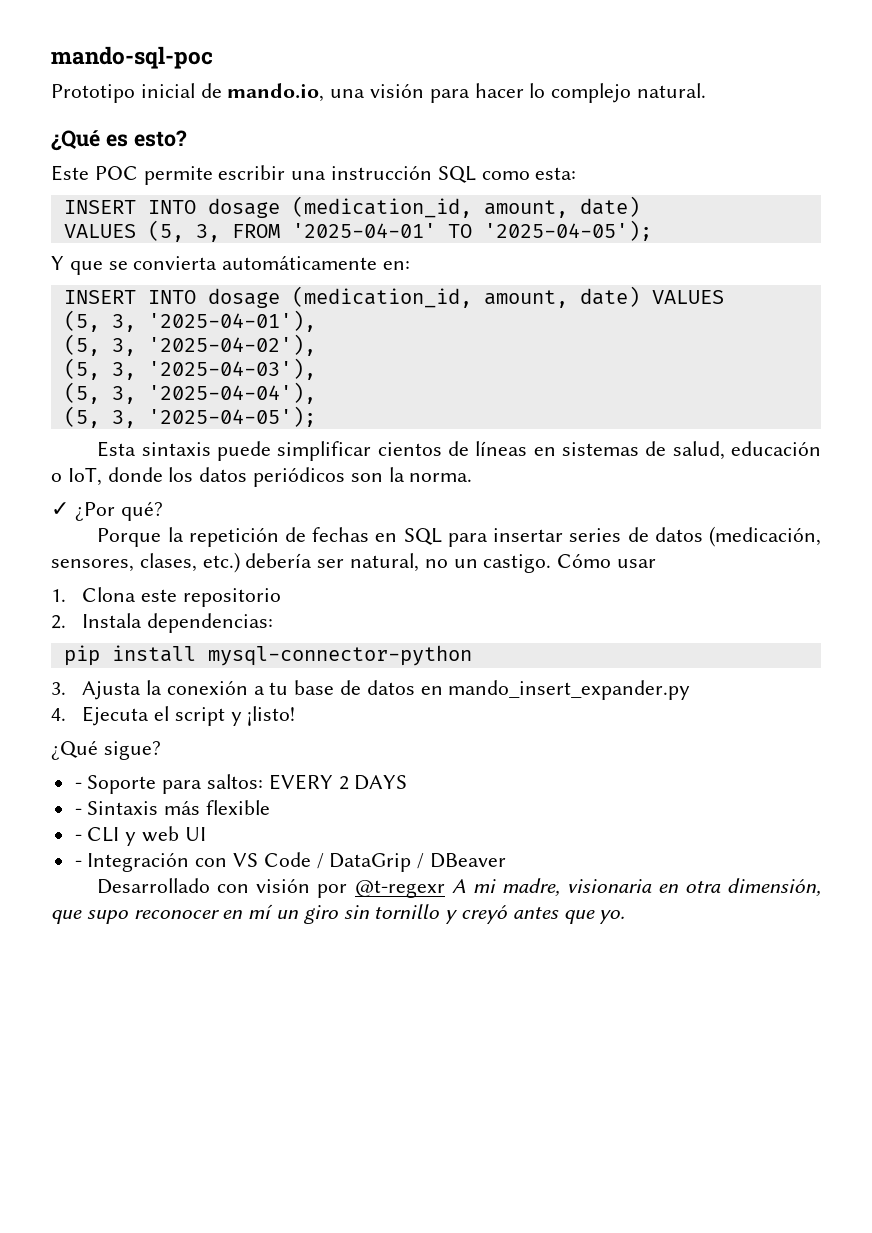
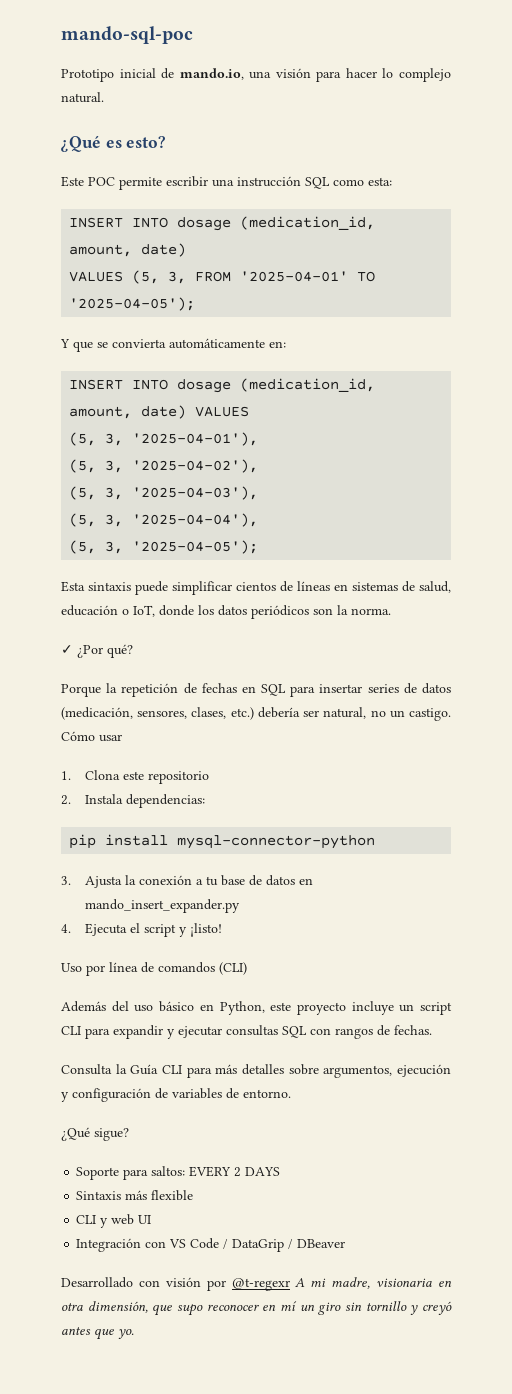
+ Uso por línea de comandos (CLI)
+ Además del uso básico en Python, este proyecto incluye un script CLI para expandir y ejecutar consultas SQL con rangos de fechas.
+ Consulta la Guía CLI para más detalles sobre argumentos, ejecución y configuración de variables de entorno.
- - Soporte para saltos: EVERY 2 DAYS
+ Soporte para saltos: EVERY 2 DAYS
- - Sintaxis más flexible
+ Sintaxis más flexible
- - CLI y web UI
+ CLI y web UI
- - Integración con VS Code / DataGrip / DBeaver
+ Integración con VS Code / DataGrip / DBeaver

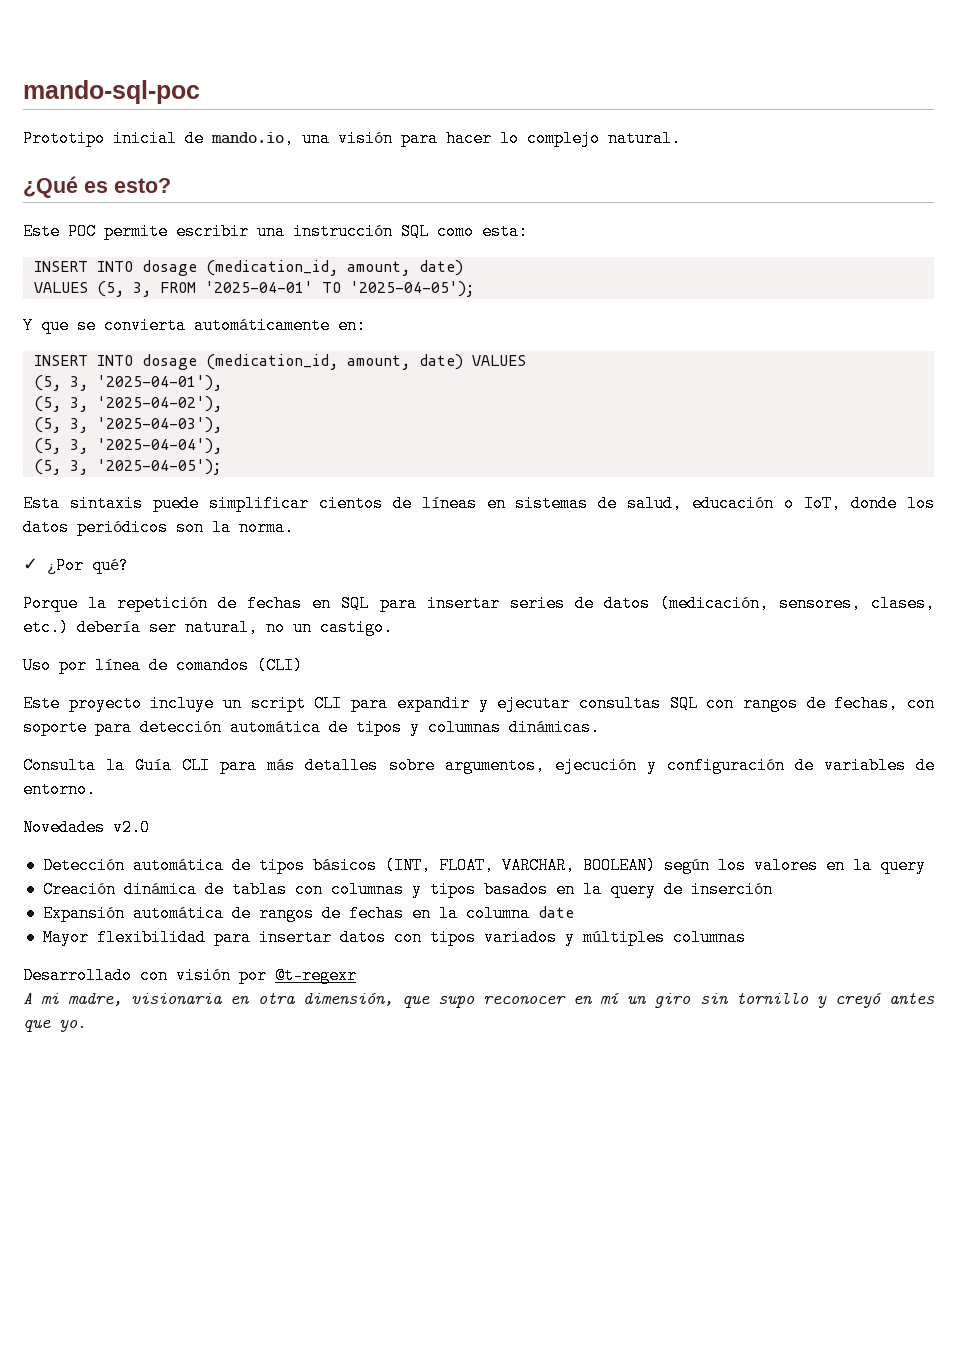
- Cómo usar
- 1. Clona este repositorio
- 2. Instala dependencias:
- pip install mysql-connector-python
- 3. Ajusta la conexión a tu base de datos en mando_insert_expander.py
- 4. Ejecuta el script y ¡listo!
- Además del uso básico en Python, este proyecto incluye un script CLI para expandir y ejecutar consultas SQL con rangos de fechas.
+ Este proyecto incluye un script CLI para expandir y ejecutar consultas SQL con rangos de fechas, con soporte para detección automática de tipos y columnas dinámicas.
- ¿Qué sigue?
- Soporte para saltos: EVERY 2 DAYS
- Sintaxis más flexible
- CLI y web UI
- Integración con VS Code / DataGrip / DBeaver
+ Novedades v2.0
+ Detección automática de tipos básicos (INT, FLOAT, VARCHAR, BOOLEAN) según los valores en la query
+ Creación dinámica de tablas con columnas y tipos basados en la query de inserción
+ Expansión automática de rangos de fechas en la columna date
+ Mayor flexibilidad para insertar datos con tipos variados y múltiples columnas
- Desarrollado con visión por @t-regexr A mi madre, visionaria en otra dimensión, que supo reconocer en mí un giro sin tornillo y creyó antes que yo.
+ Desarrollado con visión por @t-regexr
+ A mi madre, visionaria en otra dimensión, que supo reconocer en mí un giro sin tornillo y creyó antes que yo.

